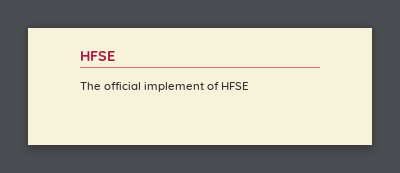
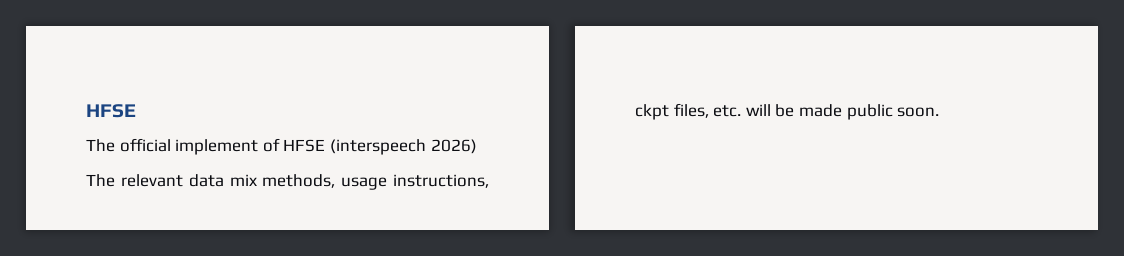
- The official implement of HFSE
+ The official implement of HFSE (interspeech 2026)
+ The relevant data mix methods, usage instructions, ckpt files, etc. will be made public soon.

